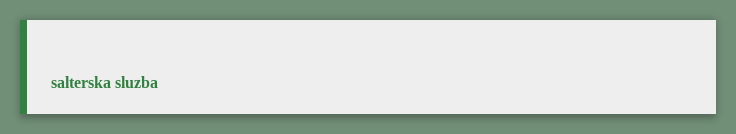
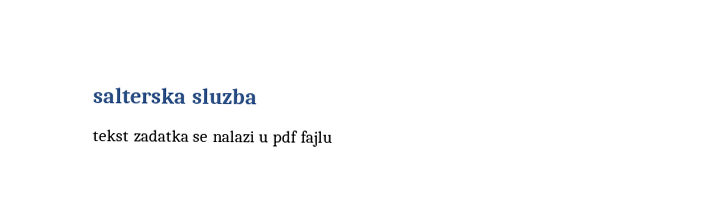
+ tekst zadatka se nalazi u pdf fajlu

